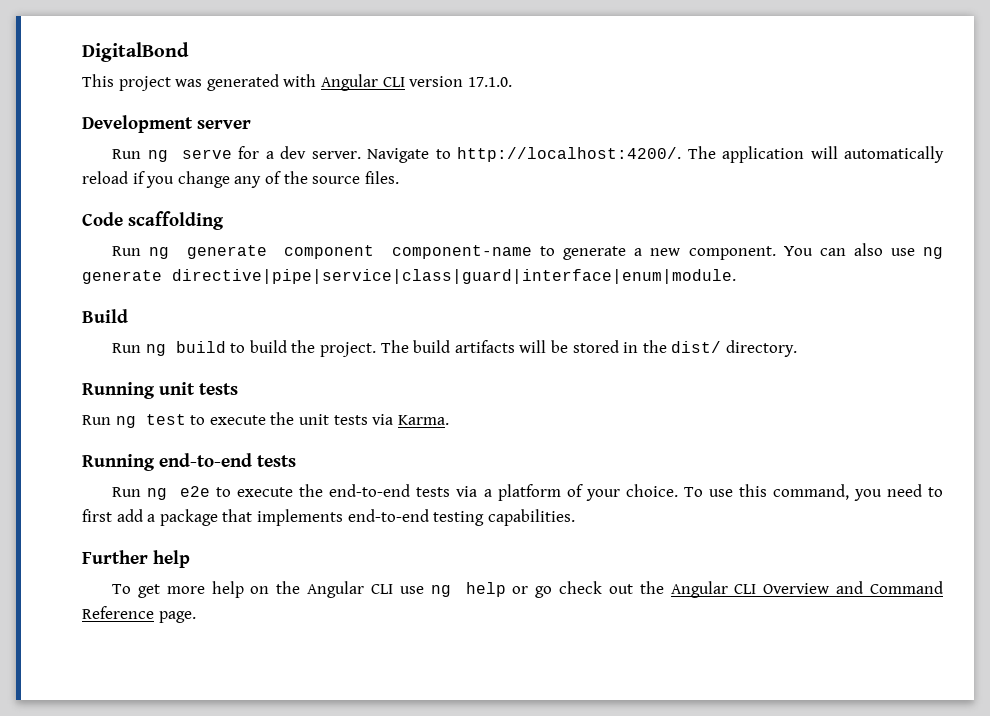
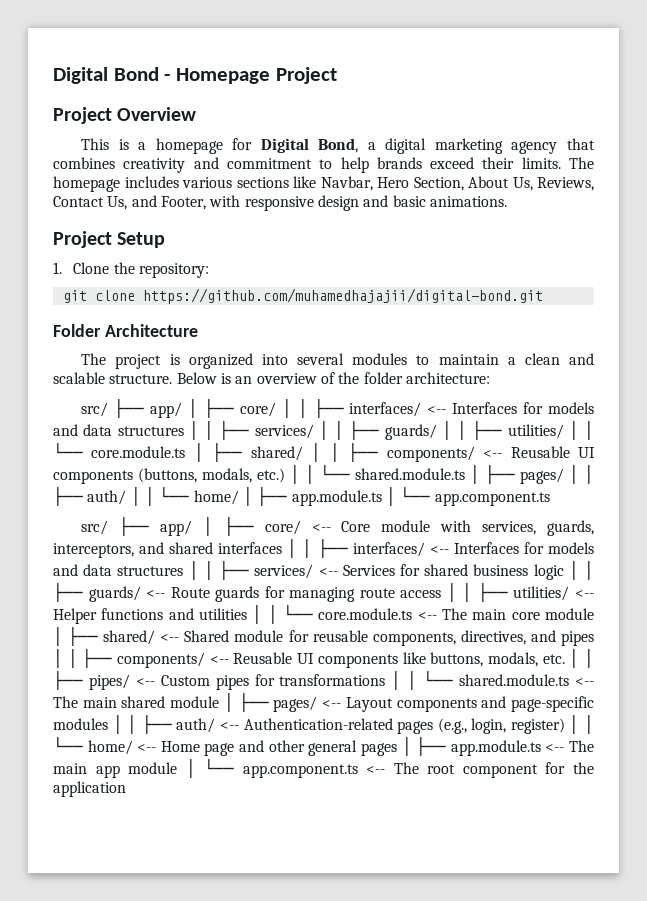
- DigitalBond
- This project was generated with Angular CLI version 17.1.0.
- Development server
- Run ng serve for a dev server. Navigate to http://localhost:4200/. The application will automatically reload if you change any of the source files.
- Code scaffolding
- Run ng generate component component-name to generate a new component. You can also use ng generate directive|pipe|service|class|guard|interface|enum|module.
- Build
- Run ng build to build the project. The build artifacts will be stored in the dist/ directory.
- Running unit tests
- Run ng test to execute the unit tests via Karma.
- Running end-to-end tests
- Run ng e2e to execute the end-to-end tests via a platform of your choice. To use this command, you need to first add a package that implements end-to-end testing capabilities.
- Further help
- To get more help on the Angular CLI use ng help or go check out the Angular CLI Overview and Command Reference page.
+ Digital Bond - Homepage Project
+ Project Overview
+ This is a homepage for Digital Bond, a digital marketing agency that combines creativity and commitment to help brands exceed their limits. The homepage includes various sections like Navbar, Hero Section, About Us, Reviews, Contact Us, and Footer, with responsive design and basic animations.
+ Project Setup
+ 1. Clone the repository:
+ git clone https://github.com/muhamedhajajii/digital-bond.git
+ Folder Architecture
+ The project is organized into several modules to maintain a clean and scalable structure. Below is an overview of the folder architecture:
+ src/ ├── app/ │ ├── core/ │ │ ├── interfaces/ <-- Interfaces for models and data structures │ │ ├── services/ │ │ ├── guards/ │ │ ├── utilities/ │ │ └── core.module.ts │ ├── shared/ │ │ ├── components/ <-- Reusable UI components (buttons, modals, etc.) │ │ └── shared.module.ts │ ├── pages/ │ │ ├── auth/ │ │ └── home/ │ ├── app.module.ts │ └── app.component.ts
+ src/ ├── app/ │ ├── core/ <-- Core module with services, guards, interceptors, and shared interfaces │ │ ├── interfaces/ <-- Interfaces for models and data structures │ │ ├── services/ <-- Services for shared business logic │ │ ├── guards/ <-- Route guards for managing route access │ │ ├── utilities/ <-- Helper functions and utilities │ │ └── core.module.ts <-- The main core module │ ├── shared/ <-- Shared module for reusable components, directives, and pipes │ │ ├── components/ <-- Reusable UI components like buttons, modals, etc. │ │ ├── pipes/ <-- Custom pipes for transformations │ │ └── shared.module.ts <-- The main shared module │ ├── pages/ <-- Layout components and page-specific modules │ │ ├── auth/ <-- Authentication-related pages (e.g., login, register) │ │ └── home/ <-- Home page and other general pages │ ├── app.module.ts <-- The main app module │ └── app.component.ts <-- The root component for the application

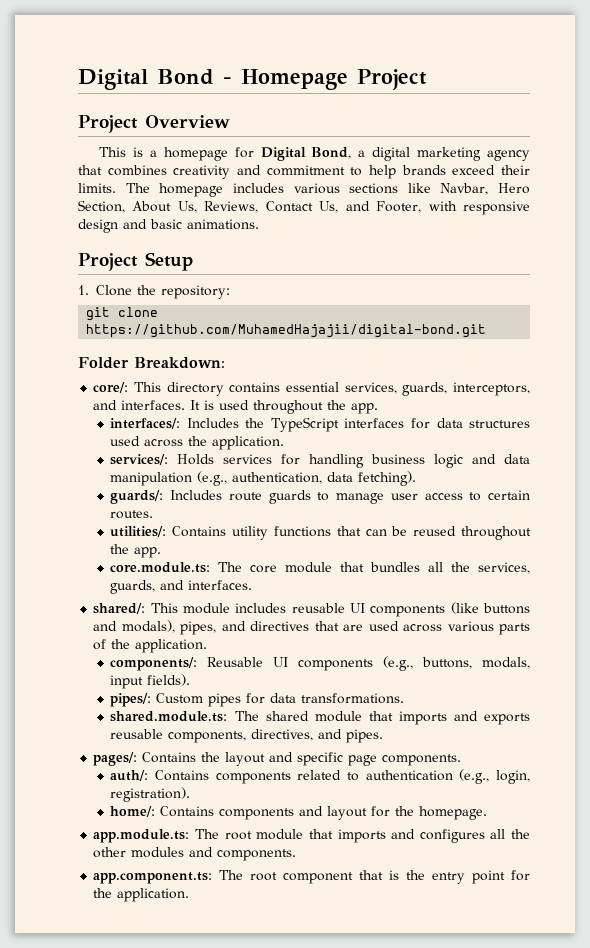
- git clone https://github.com/muhamedhajajii/digital-bond.git
+ git clone https://github.com/MuhamedHajajii/digital-bond.git
- Folder Architecture
- The project is organized into several modules to maintain a clean and scalable structure. Below is an overview of the folder architecture:
- src/ ├── app/ │ ├── core/ │ │ ├── interfaces/ <-- Interfaces for models and data structures │ │ ├── services/ │ │ ├── guards/ │ │ ├── utilities/ │ │ └── core.module.ts │ ├── shared/ │ │ ├── components/ <-- Reusable UI components (buttons, modals, etc.) │ │ └── shared.module.ts │ ├── pages/ │ │ ├── auth/ │ │ └── home/ │ ├── app.module.ts │ └── app.component.ts
- src/ ├── app/ │ ├── core/ <-- Core module with services, guards, interceptors, and shared interfaces │ │ ├── interfaces/ <-- Interfaces for models and data structures │ │ ├── services/ <-- Services for shared business logic │ │ ├── guards/ <-- Route guards for managing route access │ │ ├── utilities/ <-- Helper functions and utilities │ │ └── core.module.ts <-- The main core module │ ├── shared/ <-- Shared module for reusable components, directives, and pipes │ │ ├── components/ <-- Reusable UI components like buttons, modals, etc. │ │ ├── pipes/ <-- Custom pipes for transformations │ │ └── shared.module.ts <-- The main shared module │ ├── pages/ <-- Layout components and page-specific modules │ │ ├── auth/ <-- Authentication-related pages (e.g., login, register) │ │ └── home/ <-- Home page and other general pages │ ├── app.module.ts <-- The main app module │ └── app.component.ts <-- The root component for the application
+ Folder Breakdown:
+ core/: This directory contains essential services, guards, interceptors, and interfaces. It is used throughout the app.
+ interfaces/: Includes the TypeScript interfaces for data structures used across the application.
+ services/: Holds services for handling business logic and data manipulation (e.g., authentication, data fetching).
+ guards/: Includes route guards to manage user access to certain routes.
+ utilities/: Contains utility functions that can be reused throughout the app.
+ core.module.ts: The core module that bundles all the services, guards, and interfaces.
+ shared/: This module includes reusable UI components (like buttons and modals), pipes, and directives that are used across various parts of the application.
+ components/: Reusable UI components (e.g., buttons, modals, input fields).
+ pipes/: Custom pipes for data transformations.
+ shared.module.ts: The shared module that imports and exports reusable components, directives, and pipes.
+ pages/: Contains the layout and specific page components.
+ auth/: Contains components related to authentication (e.g., login, registration).
+ home/: Contains components and layout for the homepage.
+ app.module.ts: The root module that imports and configures all the other modules and components.
+ app.component.ts: The root component that is the entry point for the application.

